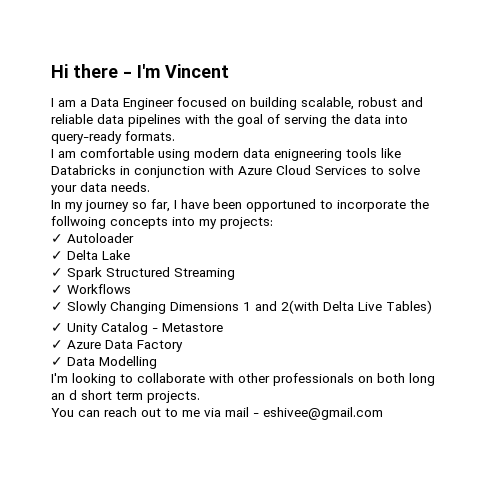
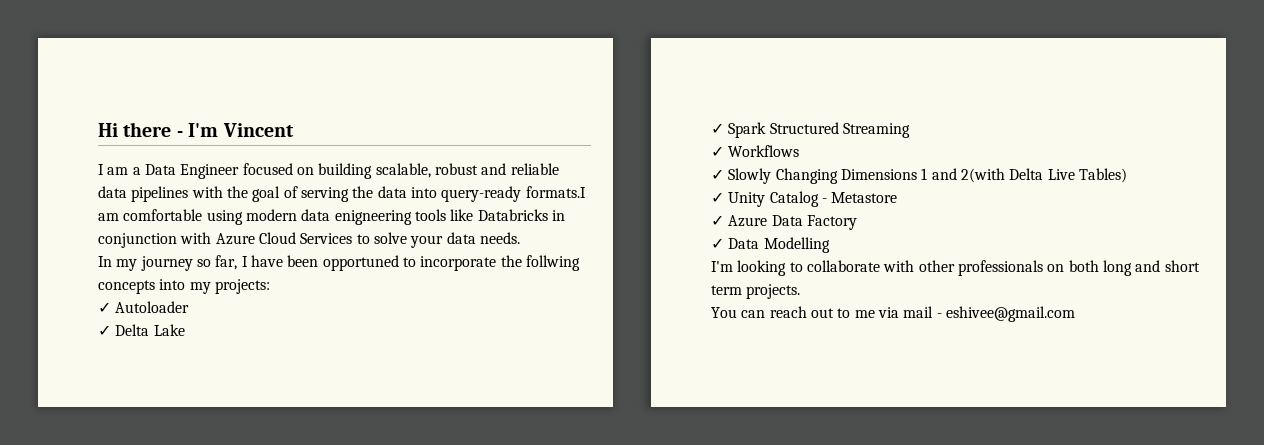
- I am a Data Engineer focused on building scalable, robust and reliable data pipelines with the goal of serving the data into query-ready formats.
- I am comfortable using modern data enigneering tools like Databricks in conjunction with Azure Cloud Services to solve your data needs.
+ I am a Data Engineer focused on building scalable, robust and reliable data pipelines with the goal of serving the data into query-ready formats.I am comfortable using modern data enigneering tools like Databricks in conjunction with Azure Cloud Services to solve your data needs.
- In my journey so far, I have been opportuned to incorporate the follwoing concepts into my projects:
+ In my journey so far, I have been opportuned to incorporate the follwing concepts into my projects:
- I'm looking to collaborate with other professionals on both long an d short term projects.
+ I'm looking to collaborate with other professionals on both long and short term projects.

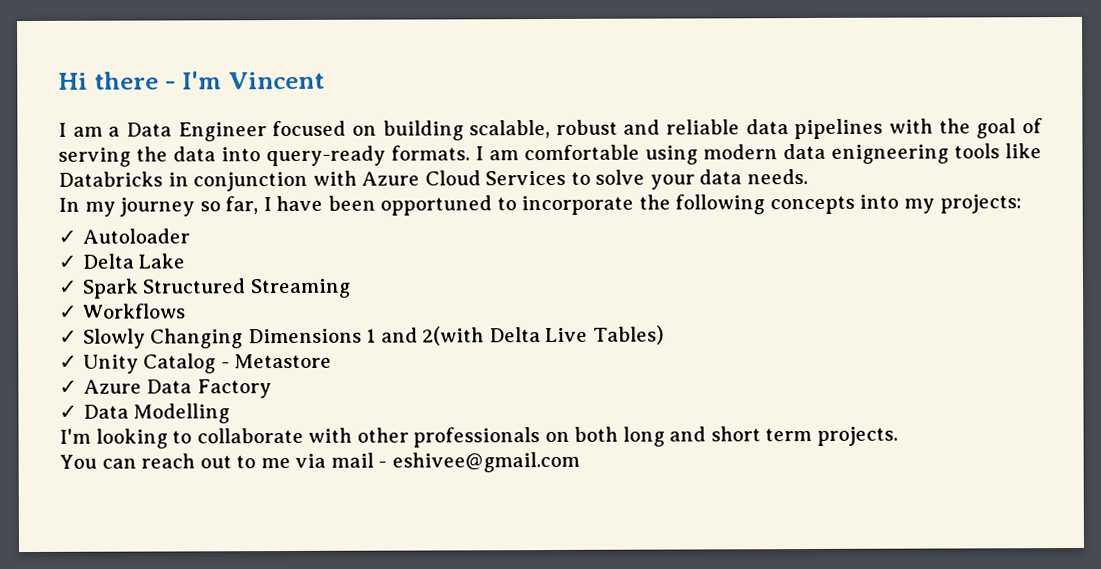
- I am a Data Engineer focused on building scalable, robust and reliable data pipelines with the goal of serving the data into query-ready formats.I am comfortable using modern data enigneering tools like Databricks in conjunction with Azure Cloud Services to solve your data needs.
+ I am a Data Engineer focused on building scalable, robust and reliable data pipelines with the goal of serving the data into query-ready formats. I am comfortable using modern data enigneering tools like Databricks in conjunction with Azure Cloud Services to solve your data needs.
- In my journey so far, I have been opportuned to incorporate the follwing concepts into my projects:
+ In my journey so far, I have been opportuned to incorporate the following concepts into my projects:

